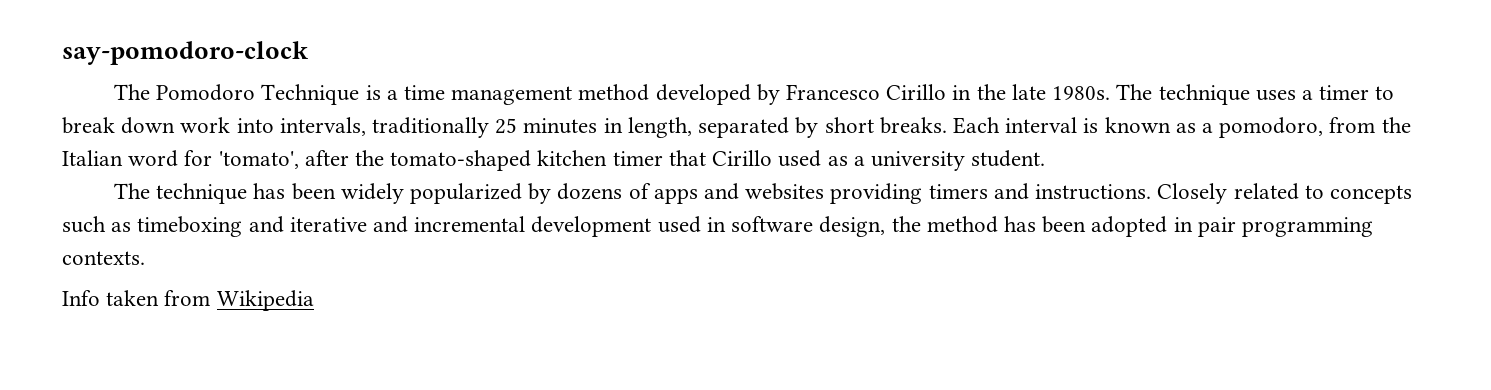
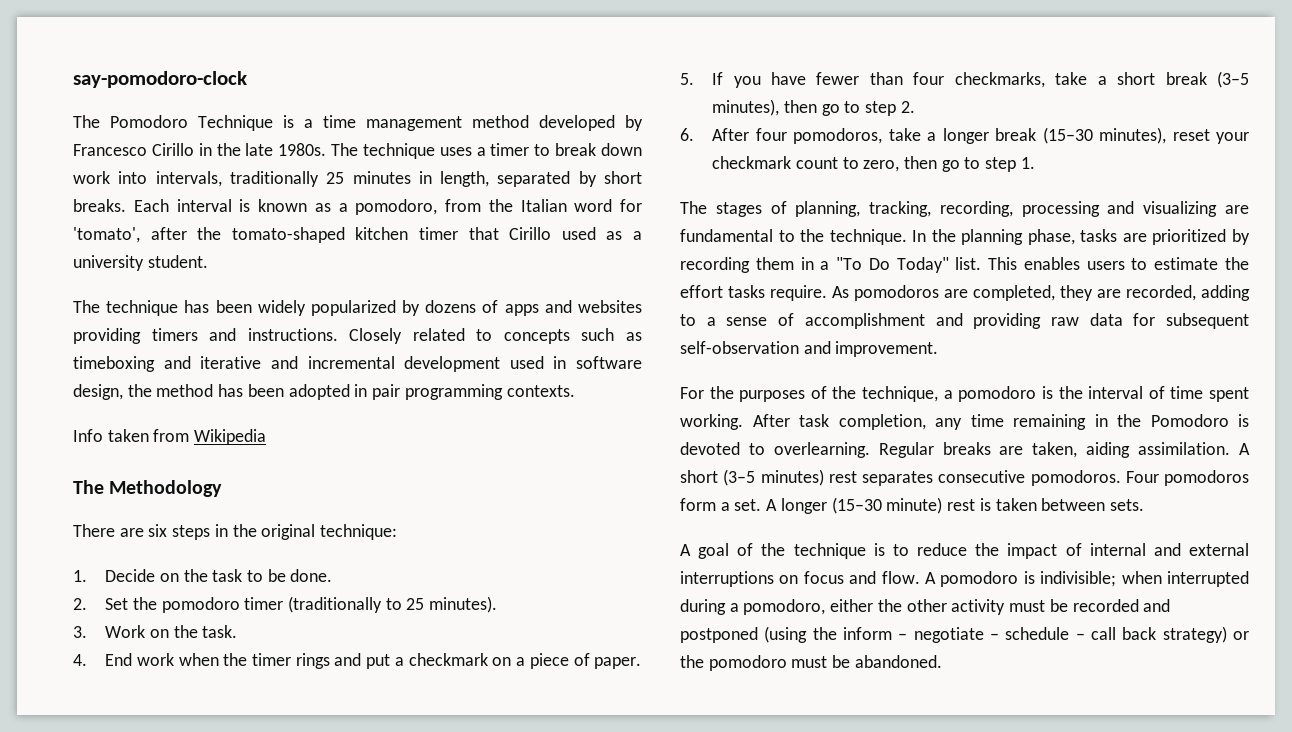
+ The Methodology
+ There are six steps in the original technique:
+ 1. Decide on the task to be done.
+ 2. Set the pomodoro timer (traditionally to 25 minutes).
+ 3. Work on the task.
+ 4. End work when the timer rings and put a checkmark on a piece of paper.
+ 5. If you have fewer than four checkmarks, take a short break (3–5 minutes), then go to step 2.
+ 6. After four pomodoros, take a longer break (15–30 minutes), reset your checkmark count to zero, then go to step 1.
+ The stages of planning, tracking, recording, processing and visualizing are fundamental to the technique. In the planning phase, tasks are prioritized by recording them in a "To Do Today" list. This enables users to estimate the effort tasks require. As pomodoros are completed, they are recorded, adding to a sense of accomplishment and providing raw data for subsequent self-observation and improvement.
+ For the purposes of the technique, a pomodoro is the interval of time spent working. After task completion, any time remaining in the Pomodoro is devoted to overlearning. Regular breaks are taken, aiding assimilation. A short (3–5 minutes) rest separates consecutive pomodoros. Four pomodoros form a set. A longer (15–30 minute) rest is taken between sets.
+ A goal of the technique is to reduce the impact of internal and external interruptions on focus and flow. A pomodoro is indivisible; when interrupted during a pomodoro, either the other activity must be recorded and postponed (using the inform – negotiate – schedule – call back strategy) or the pomodoro must be abandoned.

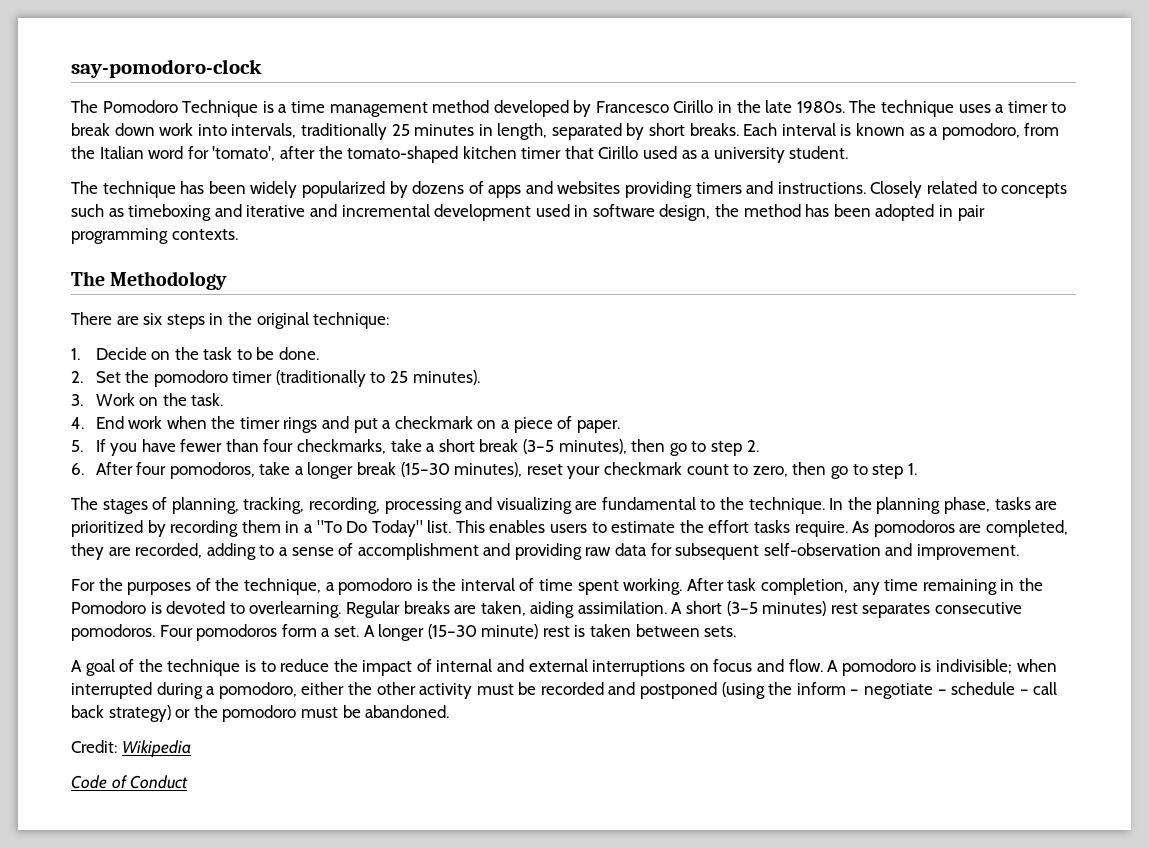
- Info taken from Wikipedia
+ Credit: Wikipedia
+ Code of Conduct

